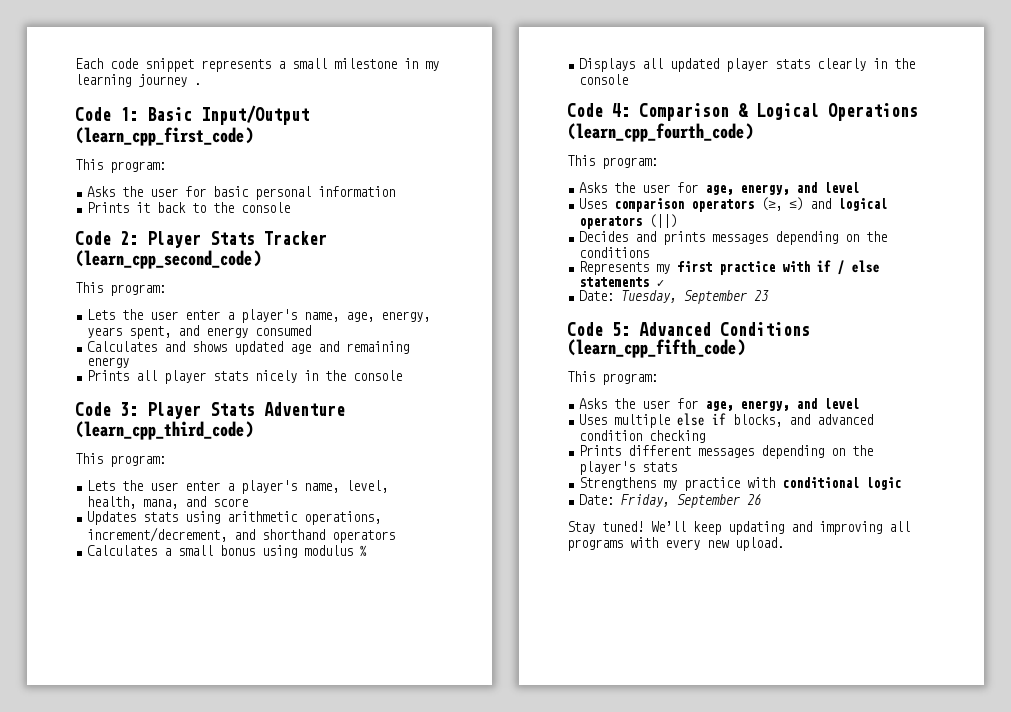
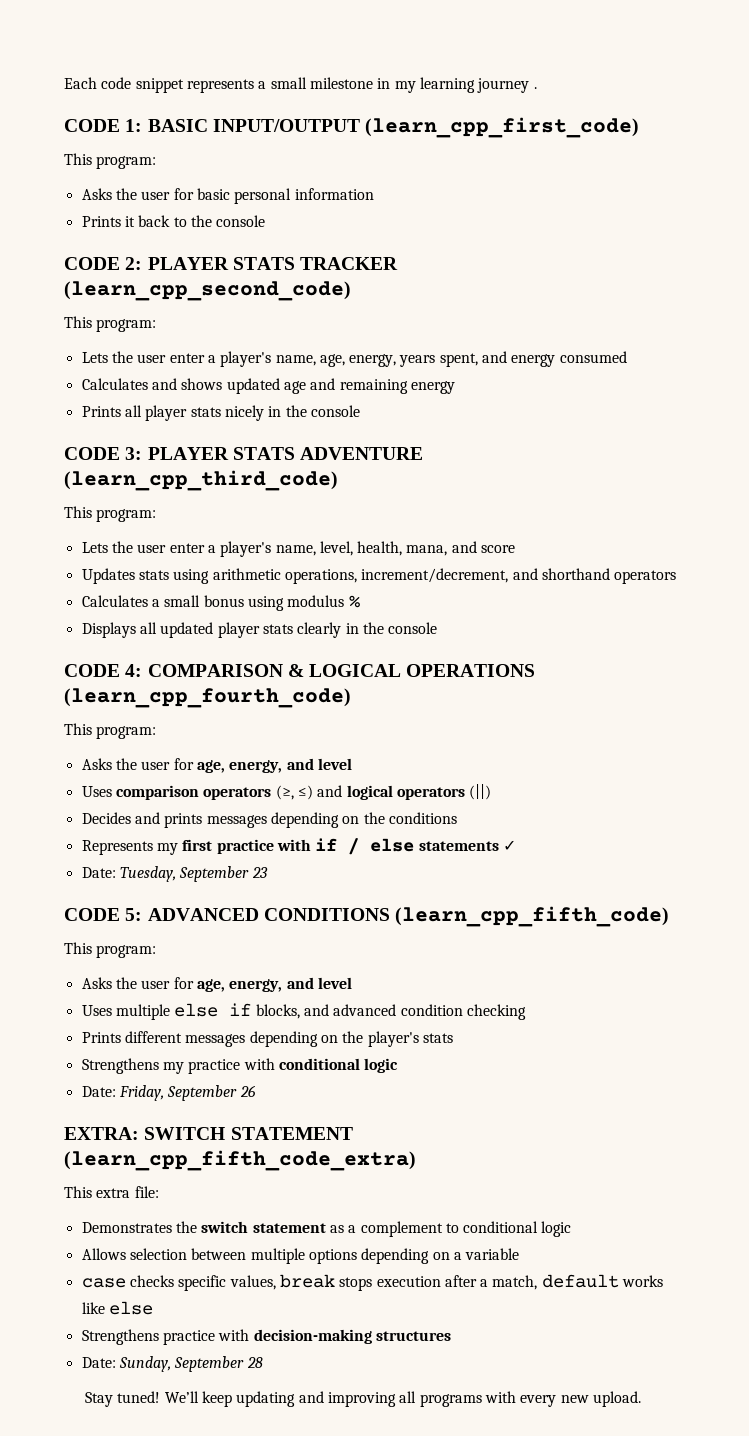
- Code 1: Basic Input/Output (learn_cpp_first_code)
+ CODE 1: BASIC INPUT/OUTPUT (learn_cpp_first_code)
- Code 2: Player Stats Tracker (learn_cpp_second_code)
+ CODE 2: PLAYER STATS TRACKER (learn_cpp_second_code)
- Code 3: Player Stats Adventure (learn_cpp_third_code)
+ CODE 3: PLAYER STATS ADVENTURE (learn_cpp_third_code)
- Code 4: Comparison & Logical Operations (learn_cpp_fourth_code)
+ CODE 4: COMPARISON & LOGICAL OPERATIONS (learn_cpp_fourth_code)
- Code 5: Advanced Conditions (learn_cpp_fifth_code)
+ CODE 5: ADVANCED CONDITIONS (learn_cpp_fifth_code)
+ EXTRA: SWITCH STATEMENT (learn_cpp_fifth_code_extra)
+ This extra file:
+ Demonstrates the switch statement as a complement to conditional logic
+ Allows selection between multiple options depending on a variable
+ case checks specific values, break stops execution after a match, default works like else
+ Strengthens practice with decision-making structures
+ Date: Sunday, September 28

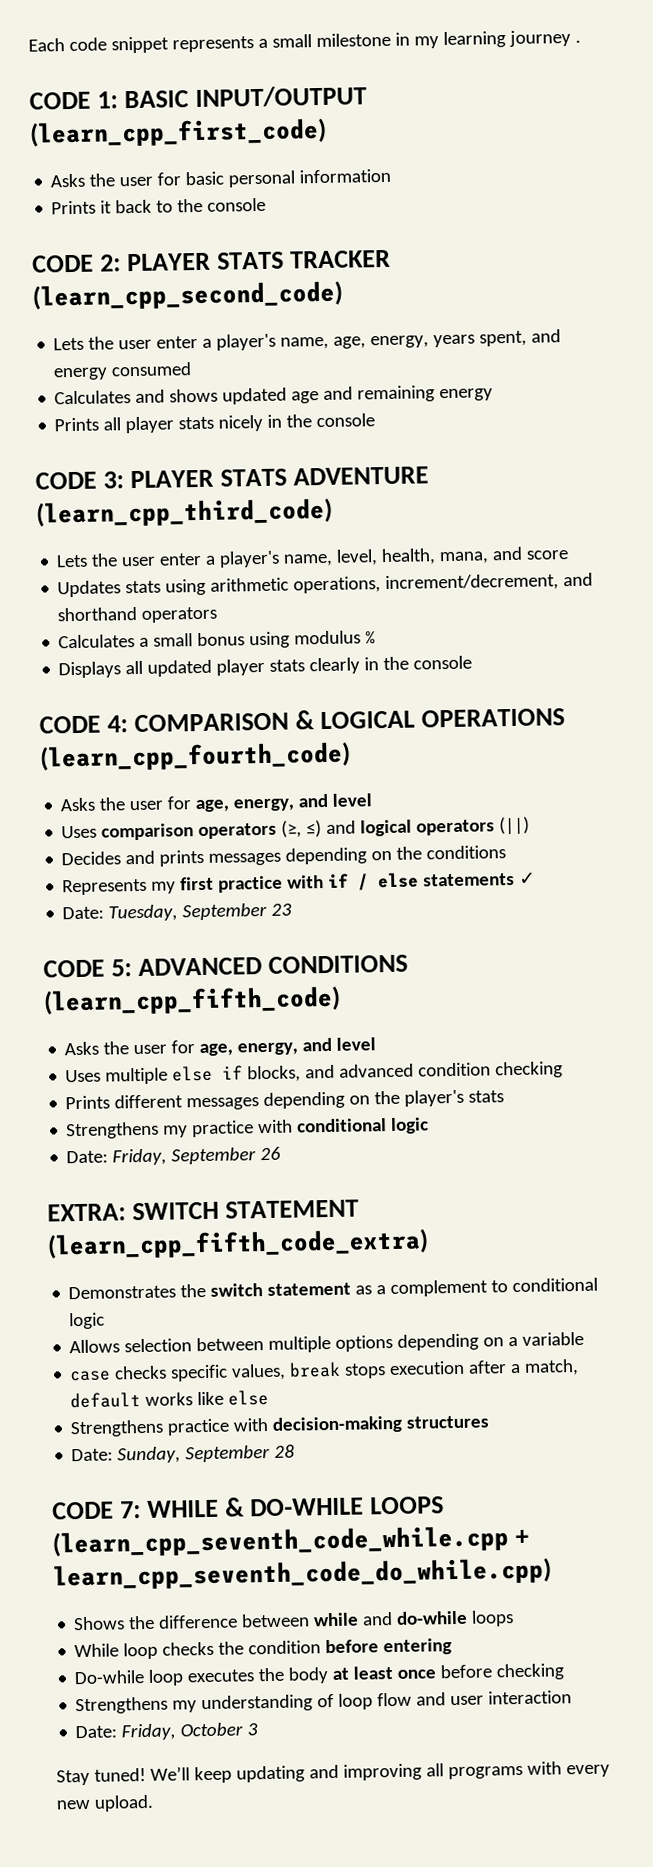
  CODE 1: BASIC INPUT/OUTPUT (learn_cpp_first_code)
- This program:
  CODE 2: PLAYER STATS TRACKER (learn_cpp_second_code)
- This program:
  CODE 3: PLAYER STATS ADVENTURE (learn_cpp_third_code)
- This program:
  CODE 4: COMPARISON & LOGICAL OPERATIONS (learn_cpp_fourth_code)
- This program:
  CODE 5: ADVANCED CONDITIONS (learn_cpp_fifth_code)
- This program:
- This extra file:
+ CODE 7: WHILE & DO-WHILE LOOPS (learn_cpp_seventh_code_while.cpp + learn_cpp_seventh_code_do_while.cpp)
+ Shows the difference between while and do-while loops
+ While loop checks the condition before entering
+ Do-while loop executes the body at least once before checking
+ Strengthens my understanding of loop flow and user interaction
+ Date: Friday, October 3

